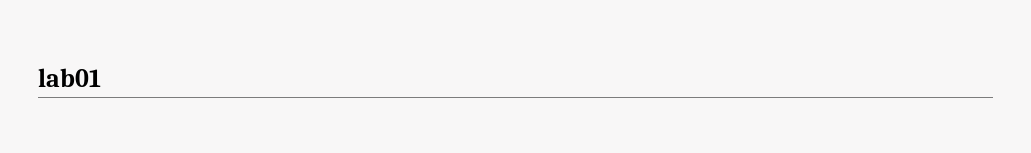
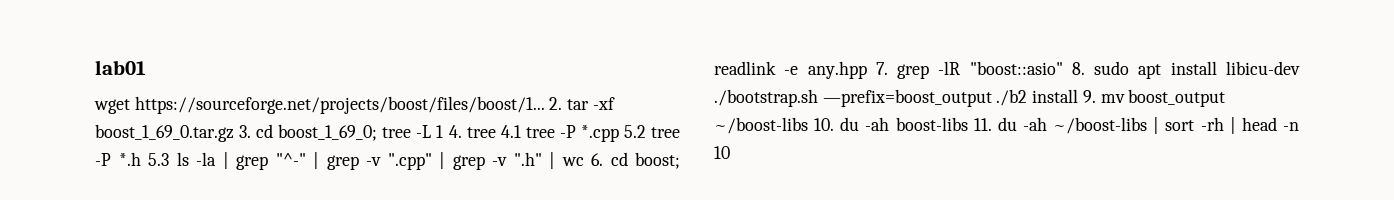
+ wget https://sourceforge.net/projects/boost/files/boost/1... 2. tar -xf boost_1_69_0.tar.gz 3. cd boost_1_69_0; tree -L 1 4. tree 4.1 tree -P *.cpp 5.2 tree -P *.h 5.3 ls -la | grep "^-" | grep -v ".cpp" | grep -v ".h" | wc 6. cd boost; readlink -e any.hpp 7. grep -lR "boost::asio" 8. sudo apt install libicu-dev ./bootstrap.sh —prefix=boost_output ./b2 install 9. mv boost_output ~/boost-libs 10. du -ah boost-libs 11. du -ah ~/boost-libs | sort -rh | head -n 10

